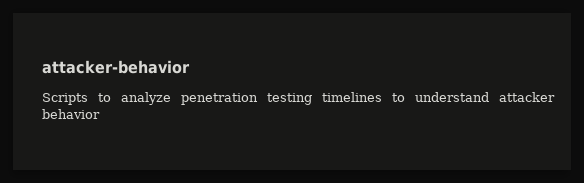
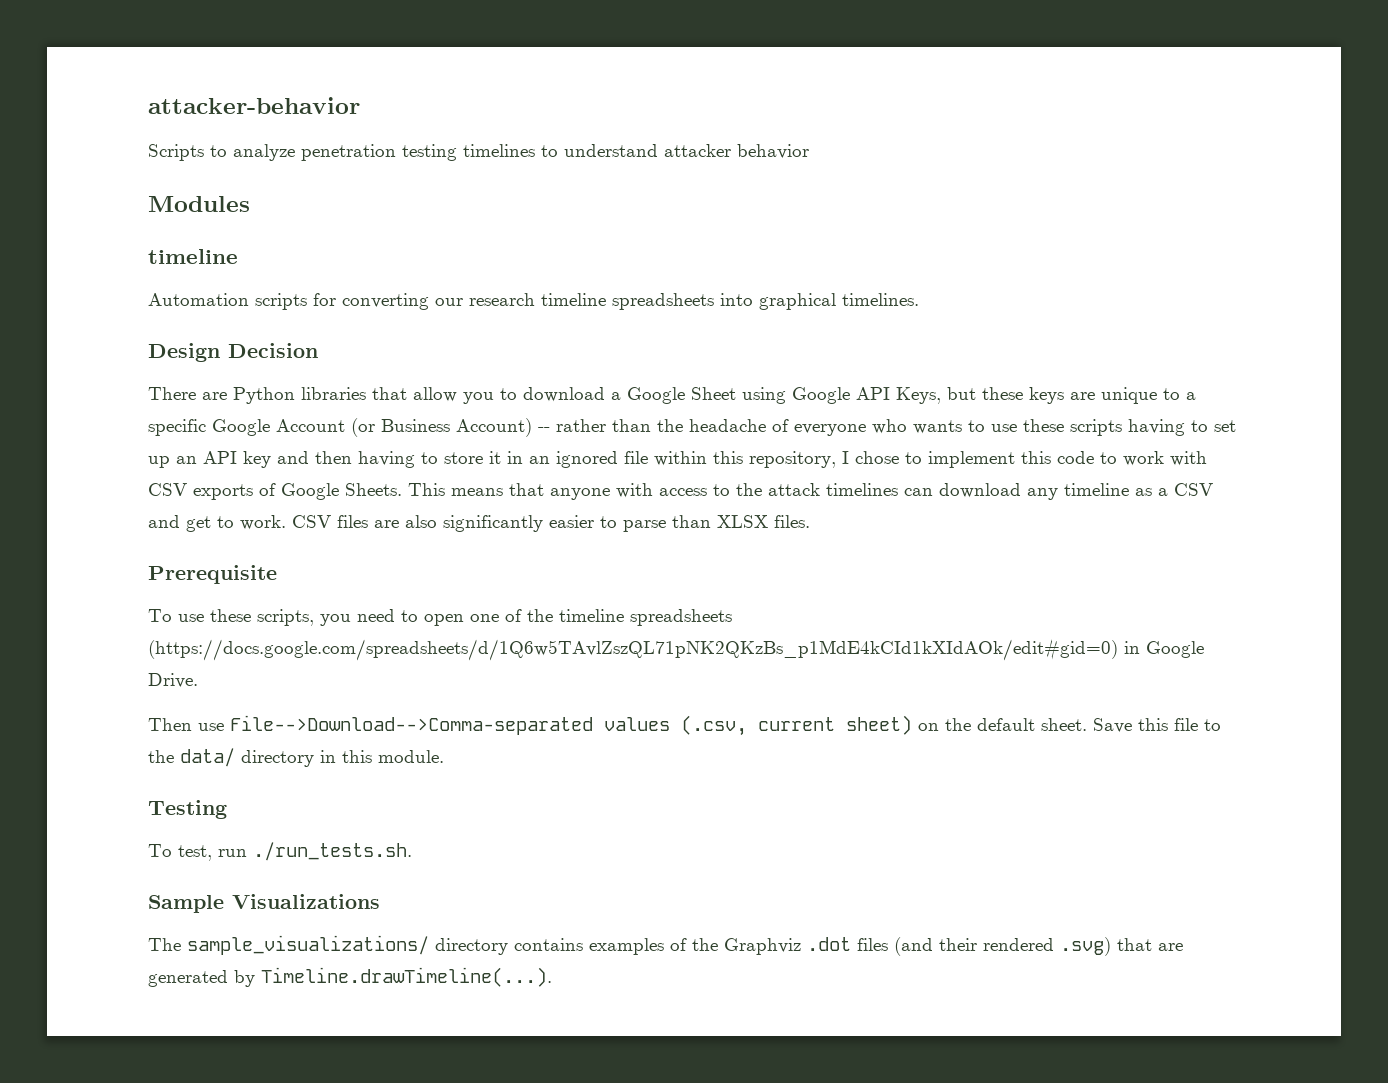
+ Modules
+ timeline
+ Automation scripts for converting our research timeline spreadsheets into graphical timelines.
+ Design Decision
+ There are Python libraries that allow you to download a Google Sheet using Google API Keys, but these keys are unique to a specific Google Account (or Business Account) -- rather than the headache of everyone who wants to use these scripts having to set up an API key and then having to store it in an ignored file within this repository, I chose to implement this code to work with CSV exports of Google Sheets. This means that anyone with access to the attack timelines can download any timeline as a CSV and get to work. CSV files are also significantly easier to parse than XLSX files.
+ Prerequisite
+ To use these scripts, you need to open one of the timeline spreadsheets (https://docs.google.com/spreadsheets/d/1Q6w5TAvlZszQL71pNK2QKzBs_p1MdE4kCId1kXIdAOk/edit#gid=0) in Google Drive.
+ Then use File-->Download-->Comma-separated values (.csv, current sheet) on the default sheet. Save this file to the data/ directory in this module.
+ Testing
+ To test, run ./run_tests.sh.
+ Sample Visualizations
+ The sample_visualizations/ directory contains examples of the Graphviz .dot files (and their rendered .svg) that are generated by Timeline.drawTimeline(...).

